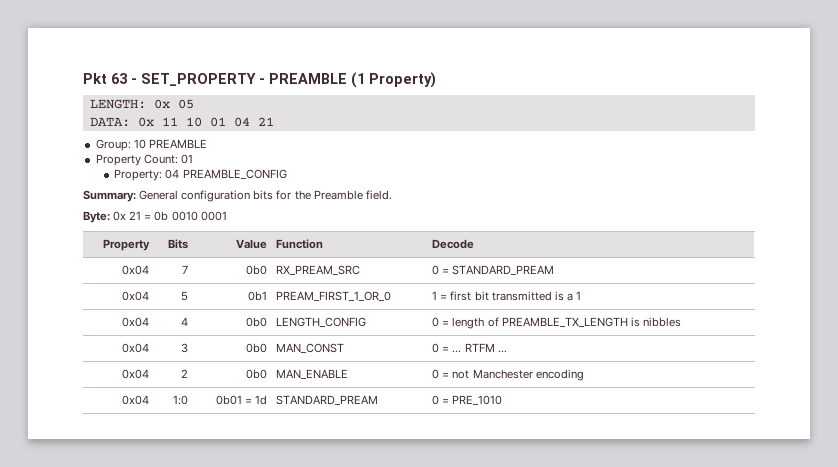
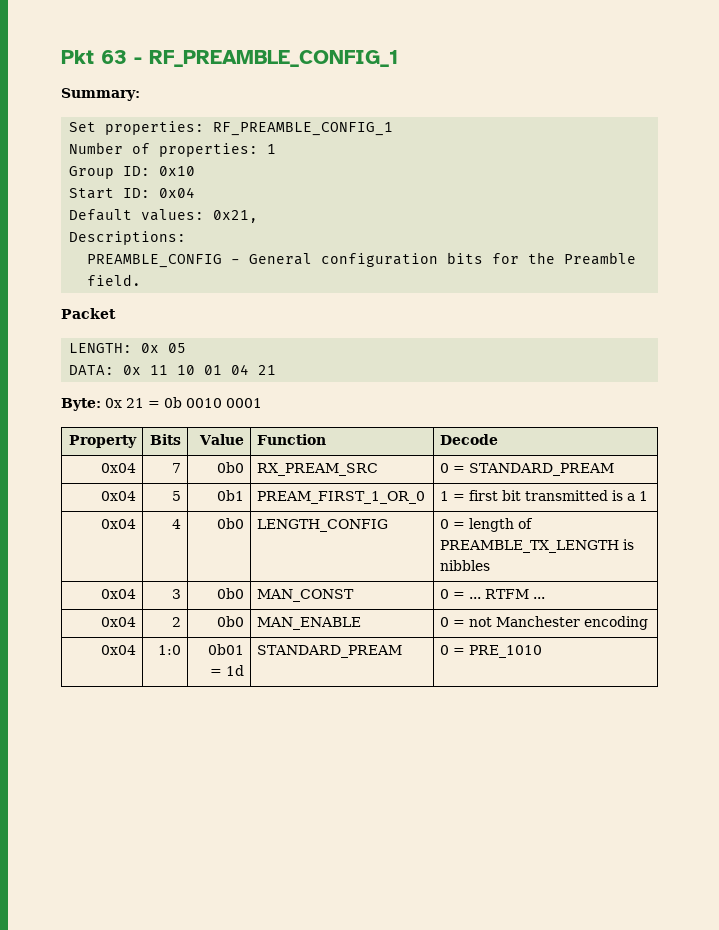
- Pkt 63 - SET_PROPERTY - PREAMBLE (1 Property)
+ Pkt 63 - RF_PREAMBLE_CONFIG_1
+ Summary:
+ Set properties: RF_PREAMBLE_CONFIG_1
+ Number of properties: 1
+ Group ID: 0x10
+ Start ID: 0x04
+ Default values: 0x21,
+ Descriptions:
+ PREAMBLE_CONFIG - General configuration bits for the Preamble field.
+ Packet
- Group: 10 PREAMBLE
- Property Count: 01
- Property: 04 PREAMBLE_CONFIG
- Summary: General configuration bits for the Preamble field.

